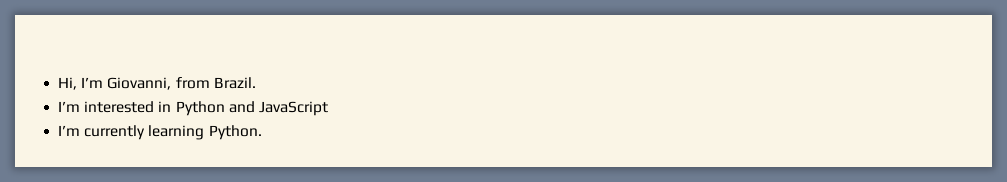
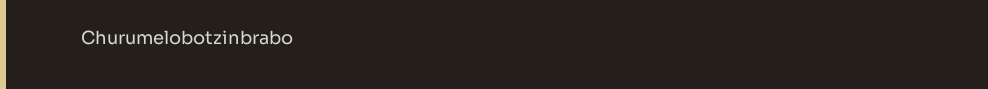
- Hi, I’m Giovanni, from Brazil.
- I’m interested in Python and JavaScript
- I’m currently learning Python.
+ Churumelobotzinbrabo

